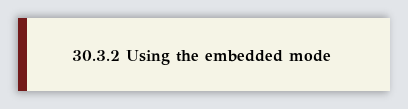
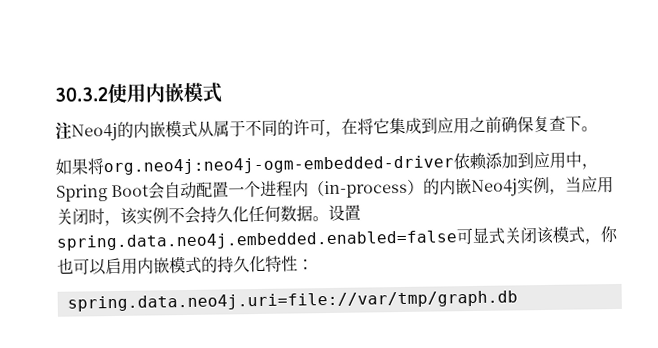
- 30.3.2 Using the embedded mode
+ 30.3.2使用内嵌模式
+ 注Neo4j的内嵌模式从属于不同的许可，在将它集成到应用之前确保复查下。
+ 如果将org.neo4j:neo4j-ogm-embedded-driver依赖添加到应用中，Spring Boot会自动配置一个进程内（in-process）的内嵌Neo4j实例，当应用关闭时，该实例不会持久化任何数据。设置spring.data.neo4j.embedded.enabled=false可显式关闭该模式，你也可以启用内嵌模式的持久化特性：
+ spring.data.neo4j.uri=file://var/tmp/graph.db

